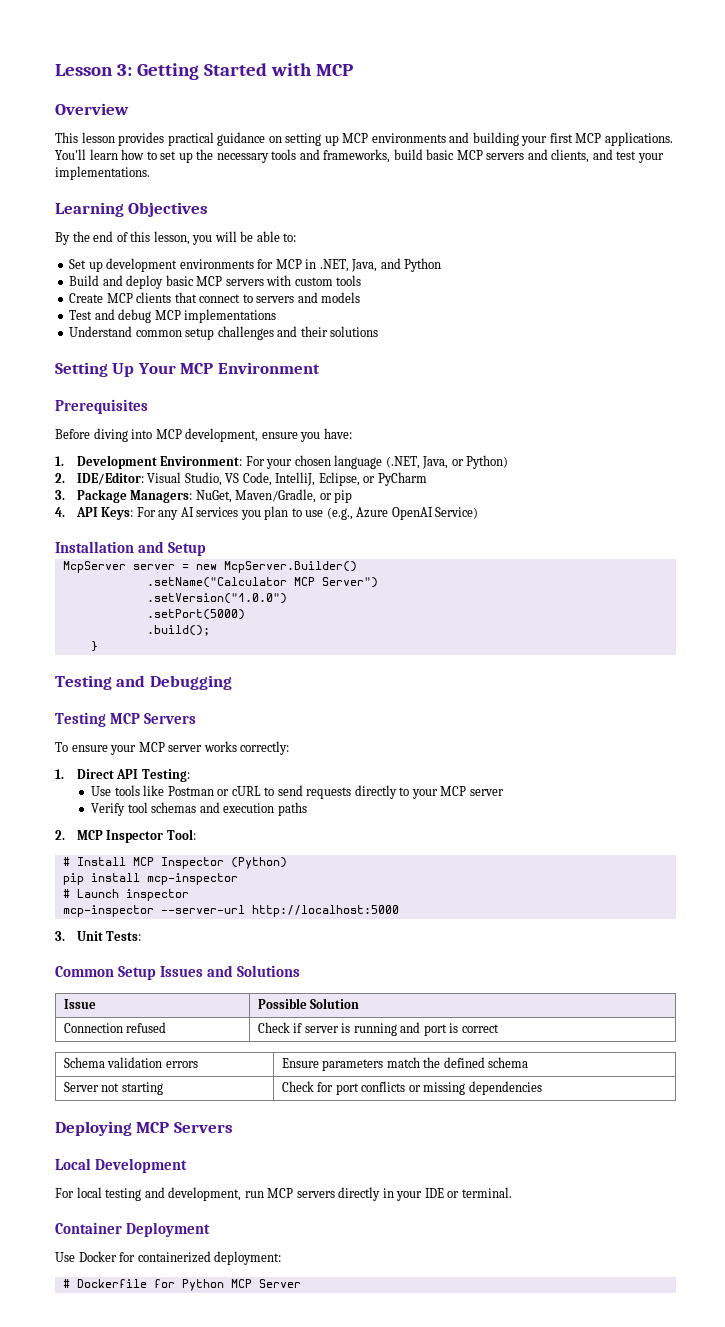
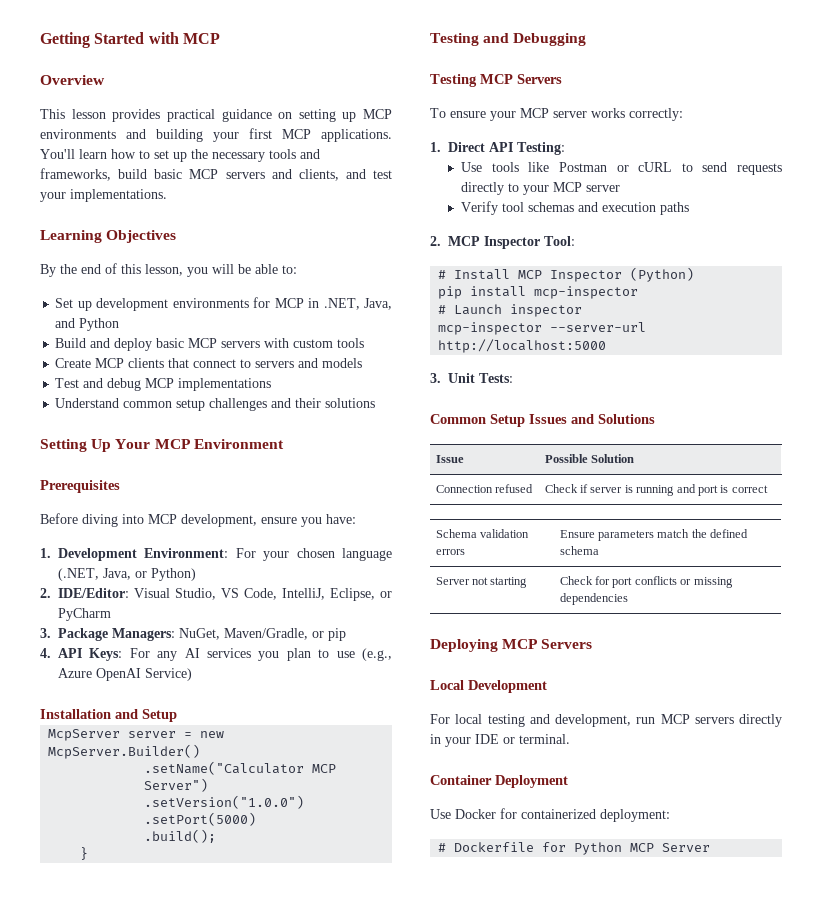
- Lesson 3: Getting Started with MCP
+ Getting Started with MCP

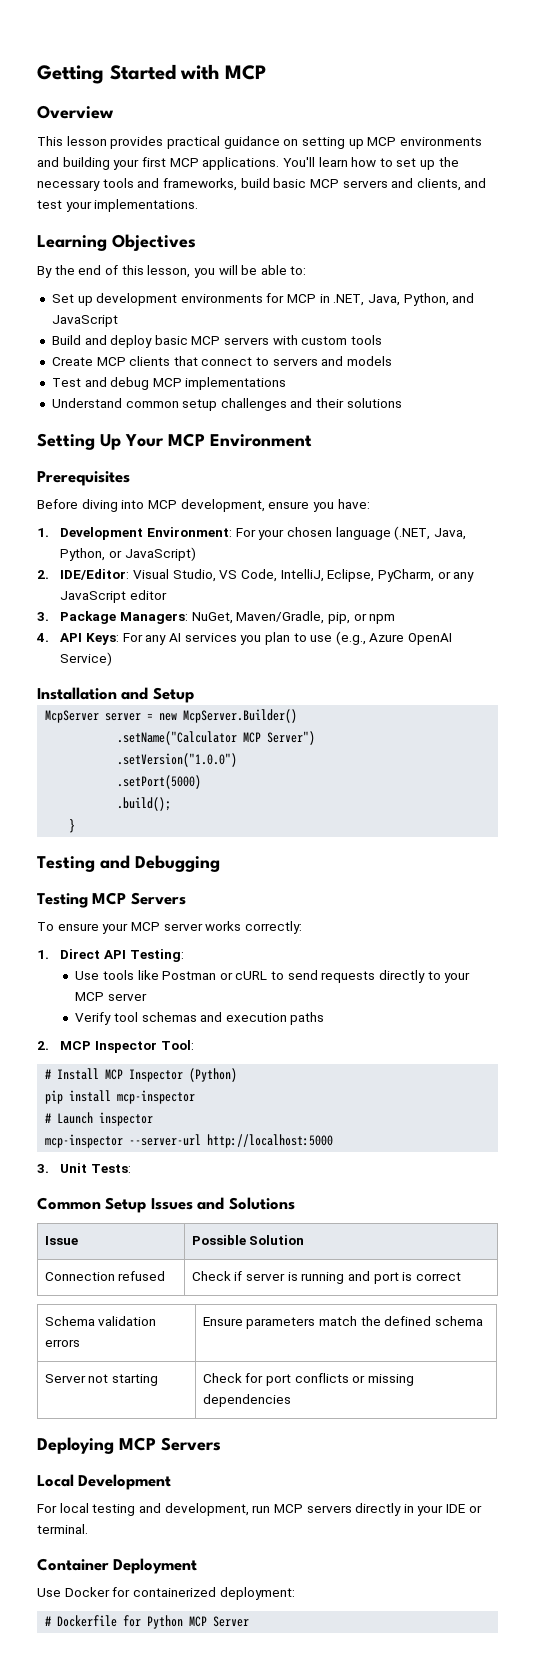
- Set up development environments for MCP in .NET, Java, and Python
+ Set up development environments for MCP in .NET, Java, Python, and JavaScript
- 1. Development Environment: For your chosen language (.NET, Java, or Python)
+ 1. Development Environment: For your chosen language (.NET, Java, Python, or JavaScript)
- 2. IDE/Editor: Visual Studio, VS Code, IntelliJ, Eclipse, or PyCharm
+ 2. IDE/Editor: Visual Studio, VS Code, IntelliJ, Eclipse, PyCharm, or any JavaScript editor
- 3. Package Managers: NuGet, Maven/Gradle, or pip
+ 3. Package Managers: NuGet, Maven/Gradle, pip, or npm

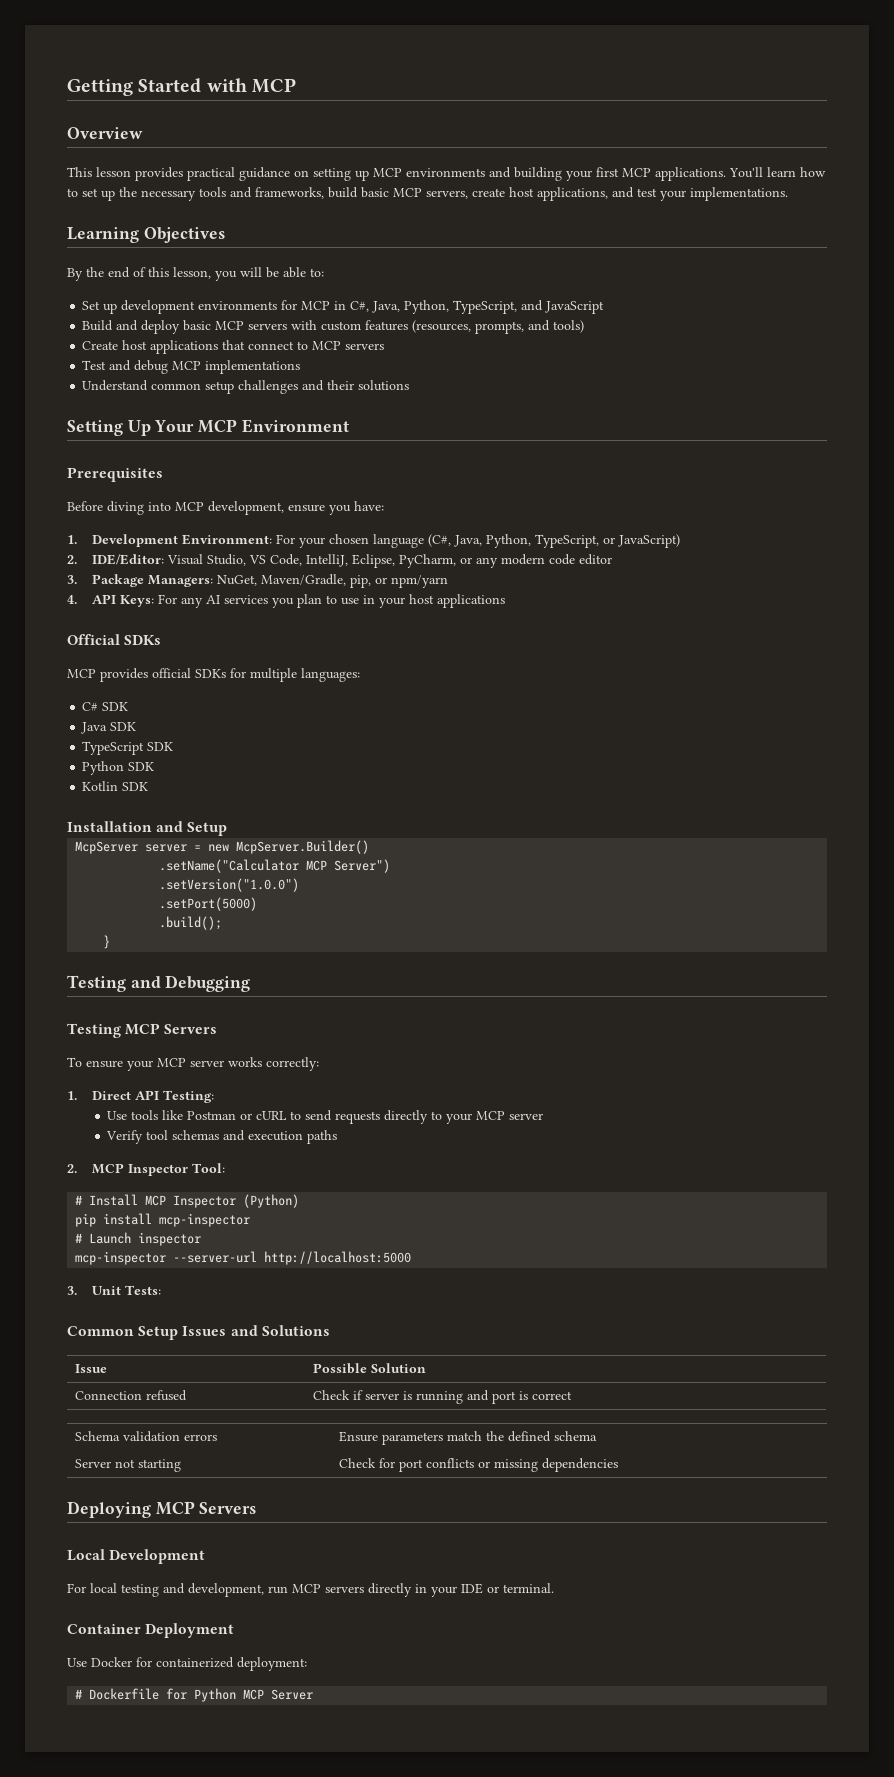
- You'll learn how to set up the necessary tools and frameworks, build basic MCP servers and clients, and test your implementations.
+ You'll learn how to set up the necessary tools and frameworks, build basic MCP servers, create host applications, and test your implementations.
- Set up development environments for MCP in .NET, Java, Python, and JavaScript
+ Set up development environments for MCP in C#, Java, Python, TypeScript, and JavaScript
- Build and deploy basic MCP servers with custom tools
+ Build and deploy basic MCP servers with custom features (resources, prompts, and tools)
- Create MCP clients that connect to servers and models
+ Create host applications that connect to MCP servers
- 1. Development Environment: For your chosen language (.NET, Java, Python, or JavaScript)
+ 1. Development Environment: For your chosen language (C#, Java, Python, TypeScript, or JavaScript)
- 2. IDE/Editor: Visual Studio, VS Code, IntelliJ, Eclipse, PyCharm, or any JavaScript editor
+ 2. IDE/Editor: Visual Studio, VS Code, IntelliJ, Eclipse, PyCharm, or any modern code editor
- 3. Package Managers: NuGet, Maven/Gradle, pip, or npm
+ 3. Package Managers: NuGet, Maven/Gradle, pip, or npm/yarn
- 4. API Keys: For any AI services you plan to use (e.g., Azure OpenAI Service)
+ 4. API Keys: For any AI services you plan to use in your host applications
+ Official SDKs
+ MCP provides official SDKs for multiple languages:
+ C# SDK
+ Java SDK
+ TypeScript SDK
+ Python SDK
+ Kotlin SDK

